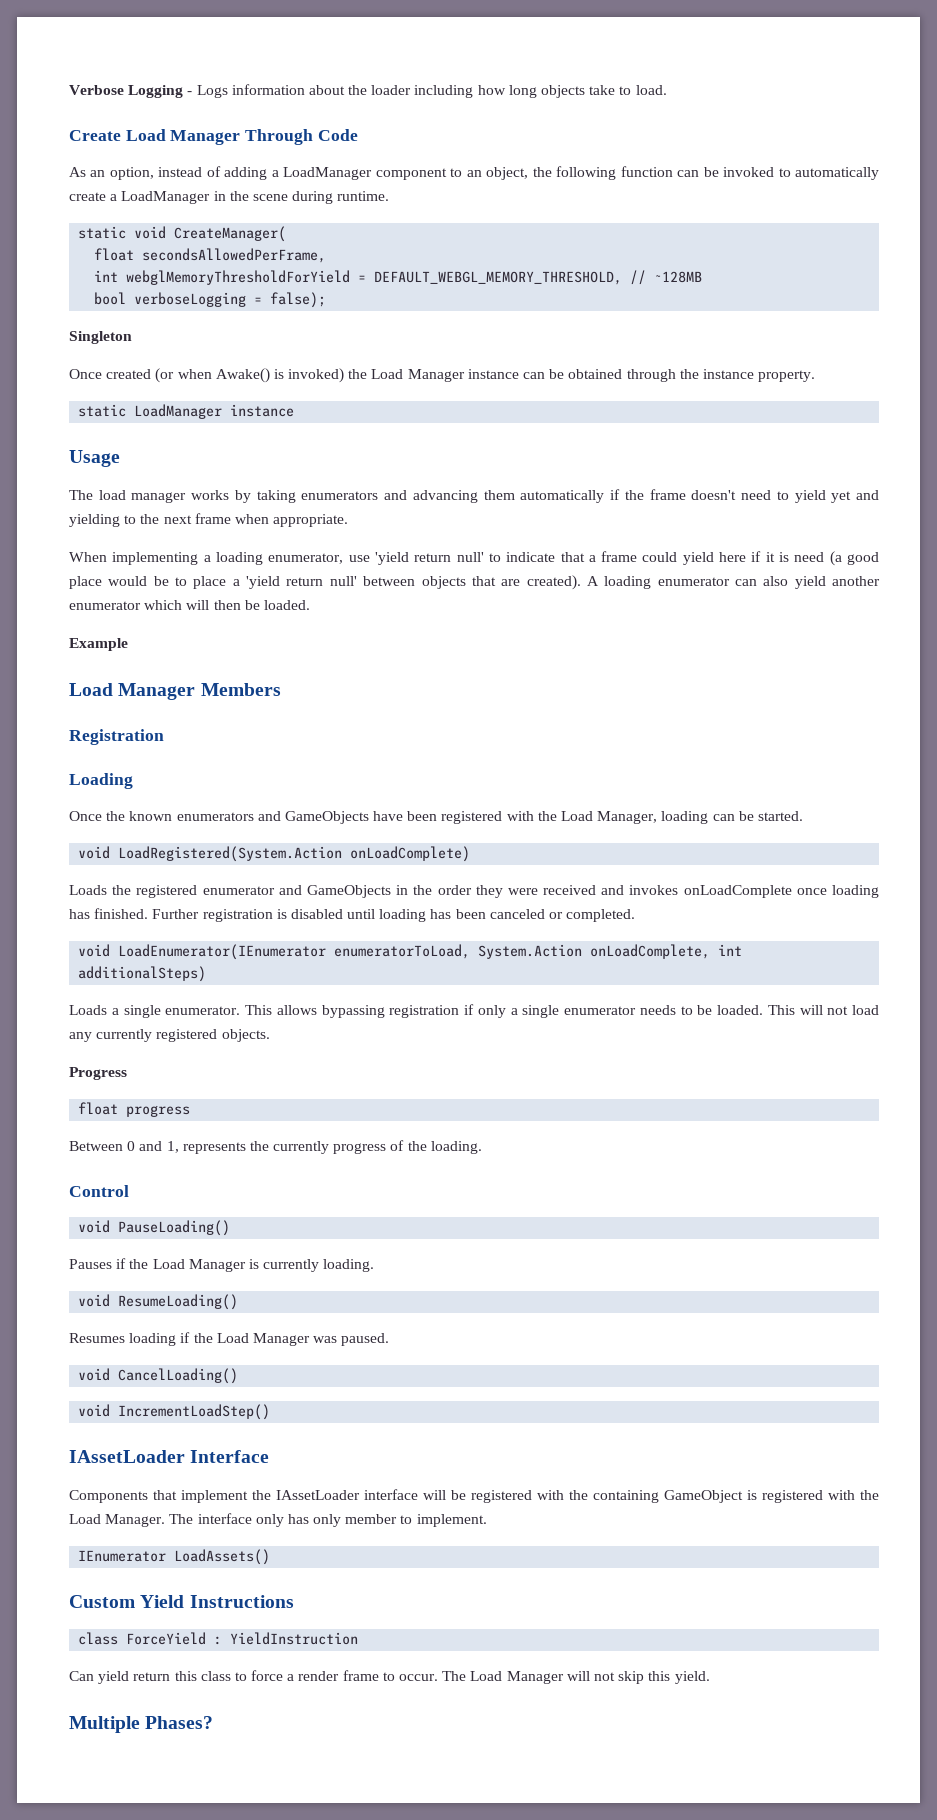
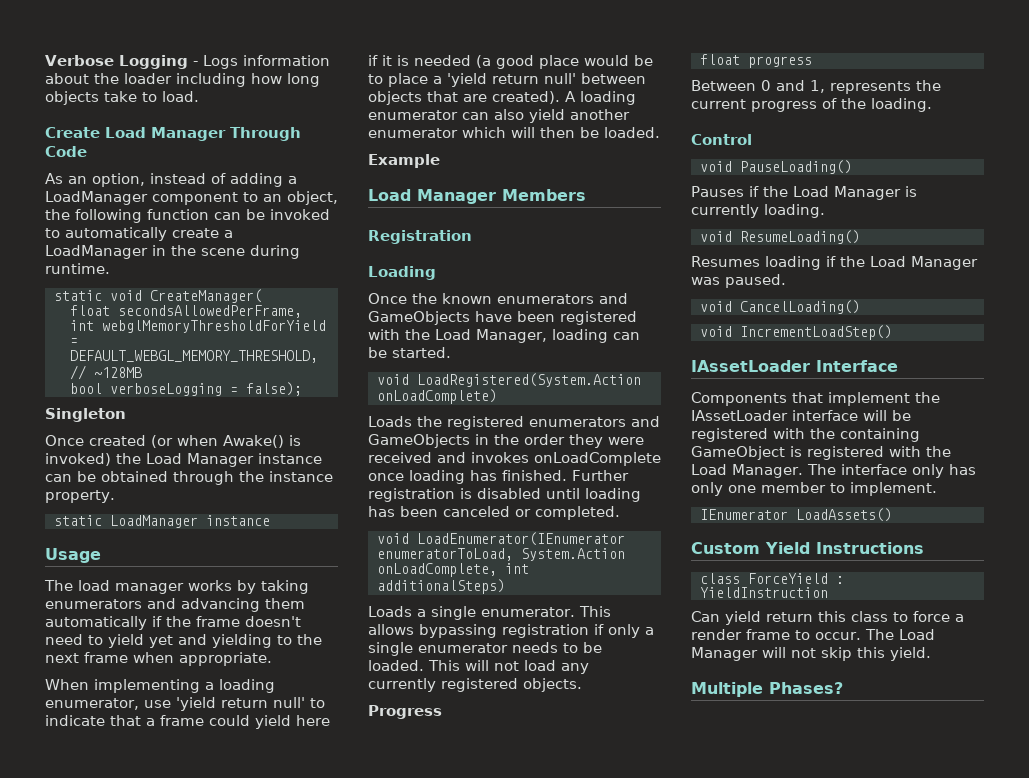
- When implementing a loading enumerator, use 'yield return null' to indicate that a frame could yield here if it is need (a good place would be to place a 'yield return null' between objects that are created).
+ When implementing a loading enumerator, use 'yield return null' to indicate that a frame could yield here if it is needed (a good place would be to place a 'yield return null' between objects that are created).
- Loads the registered enumerator and GameObjects in the order they were received and invokes onLoadComplete once loading has finished.
+ Loads the registered enumerators and GameObjects in the order they were received and invokes onLoadComplete once loading has finished.
- Between 0 and 1, represents the currently progress of the loading.
+ Between 0 and 1, represents the current progress of the loading.
- The interface only has only member to implement.
+ The interface only has only one member to implement.

